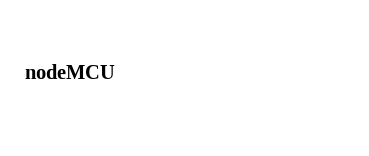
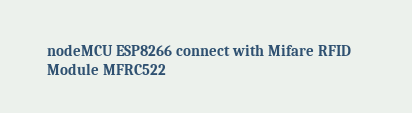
- nodeMCU
+ nodeMCU ESP8266 connect with Mifare RFID Module MFRC522

